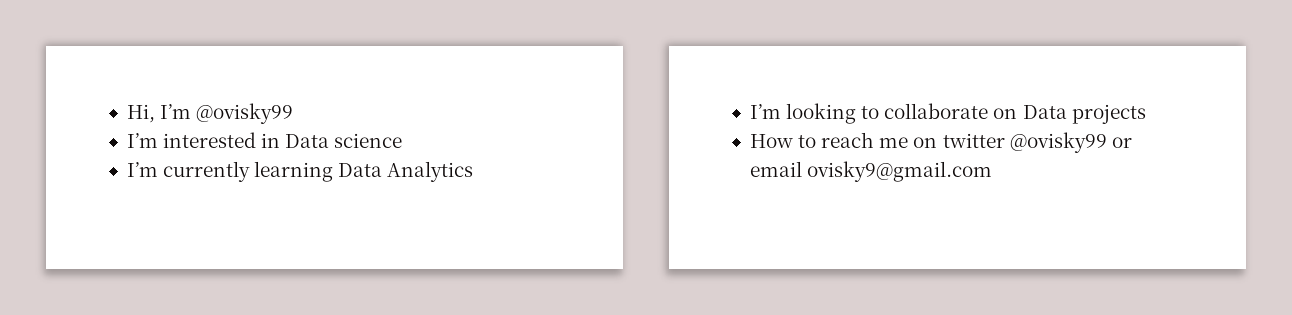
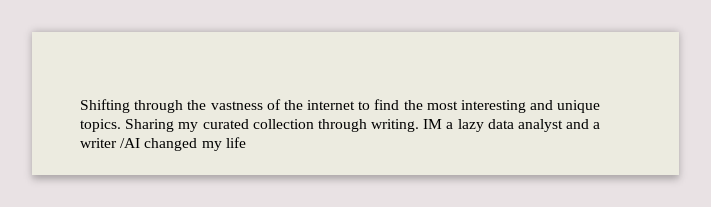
- Hi, I’m @ovisky99
- I’m interested in Data science
- I’m currently learning Data Analytics
- I’m looking to collaborate on Data projects
- How to reach me on twitter @ovisky99 or email ovisky9@gmail.com
+ Shifting through the vastness of the internet to find the most interesting and unique topics. Sharing my curated collection through writing. IM a lazy data analyst and a writer /AI changed my life

